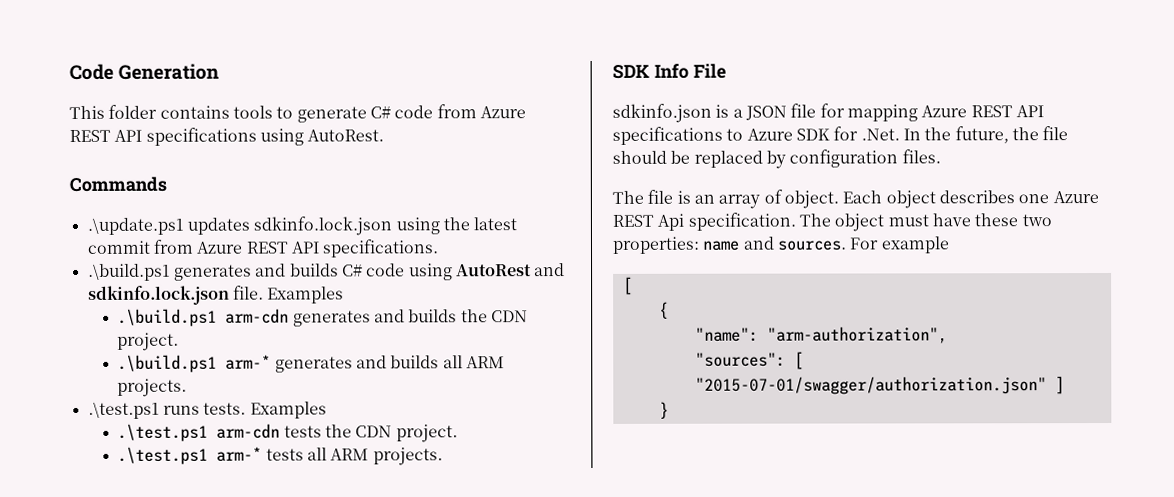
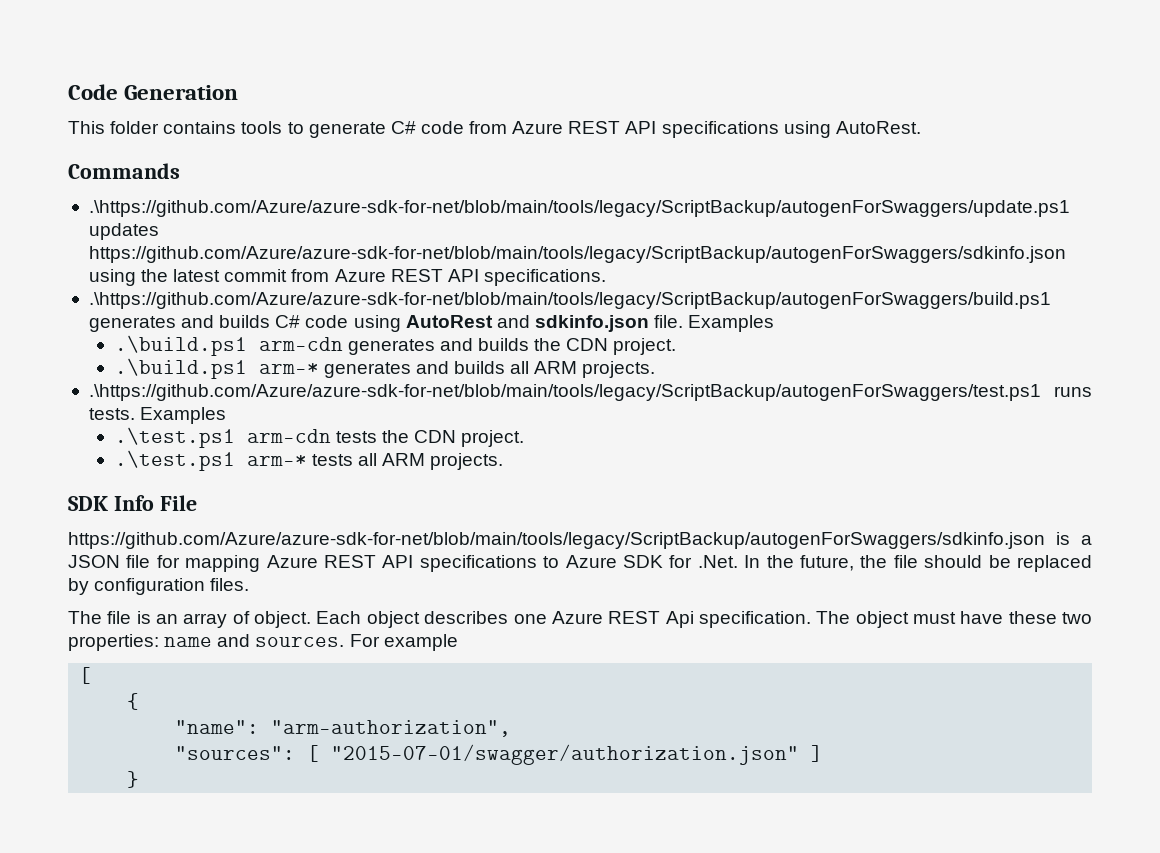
- .\update.ps1 updates sdkinfo.lock.json using the latest commit from Azure REST API specifications.
+ .\https://github.com/Azure/azure-sdk-for-net/blob/main/tools/legacy/ScriptBackup/autogenForSwaggers/update.ps1 updates https://github.com/Azure/azure-sdk-for-net/blob/main/tools/legacy/ScriptBackup/autogenForSwaggers/sdkinfo.json using the latest commit from Azure REST API specifications.
- .\build.ps1 generates and builds C# code using AutoRest and sdkinfo.lock.json file.
+ .\https://github.com/Azure/azure-sdk-for-net/blob/main/tools/legacy/ScriptBackup/autogenForSwaggers/build.ps1 generates and builds C# code using AutoRest and sdkinfo.json file.
- .\test.ps1 runs tests.
+ .\https://github.com/Azure/azure-sdk-for-net/blob/main/tools/legacy/ScriptBackup/autogenForSwaggers/test.ps1 runs tests.
- sdkinfo.json is a JSON file for mapping Azure REST API specifications to Azure SDK for .Net. In the future, the file should be replaced by configuration files.
+ https://github.com/Azure/azure-sdk-for-net/blob/main/tools/legacy/ScriptBackup/autogenForSwaggers/sdkinfo.json is a JSON file for mapping Azure REST API specifications to Azure SDK for .Net. In the future, the file should be replaced by configuration files.

